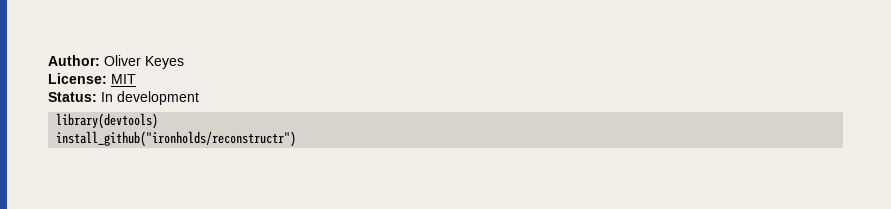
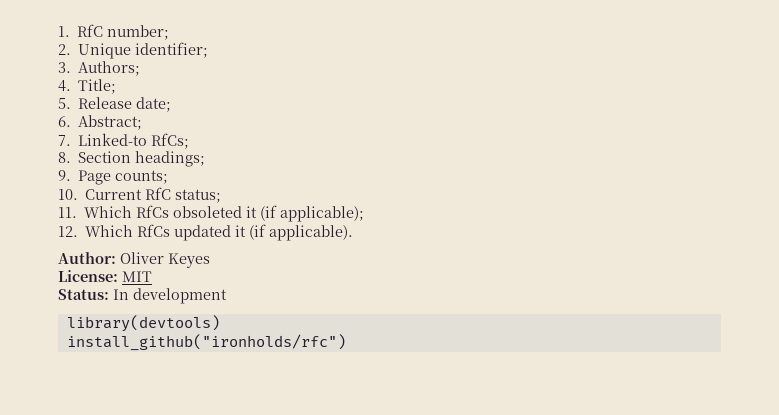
+ 1. RfC number;
+ 2. Unique identifier;
+ 3. Authors;
+ 4. Title;
+ 5. Release date;
+ 6. Abstract;
+ 7. Linked-to RfCs;
+ 8. Section headings;
+ 9. Page counts;
+ 10. Current RfC status;
+ 11. Which RfCs obsoleted it (if applicable);
+ 12. Which RfCs updated it (if applicable).
- install_github("ironholds/reconstructr")
+ install_github("ironholds/rfc")

